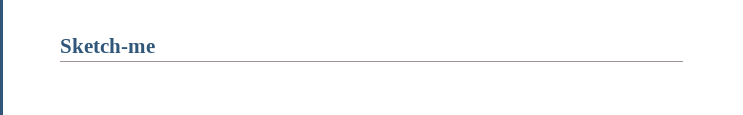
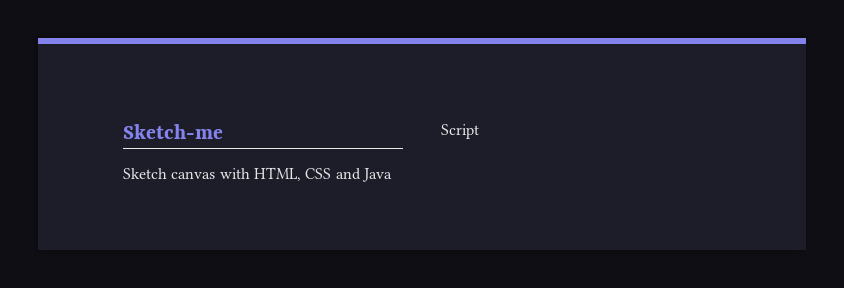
+ Sketch canvas with HTML, CSS and Java Script

